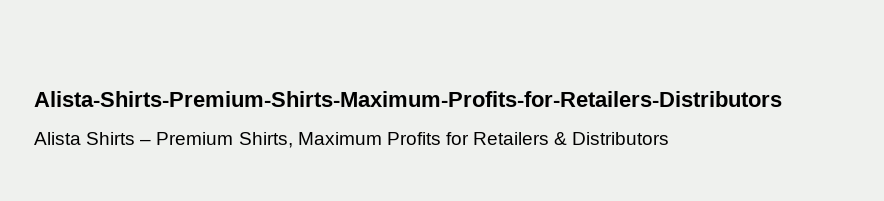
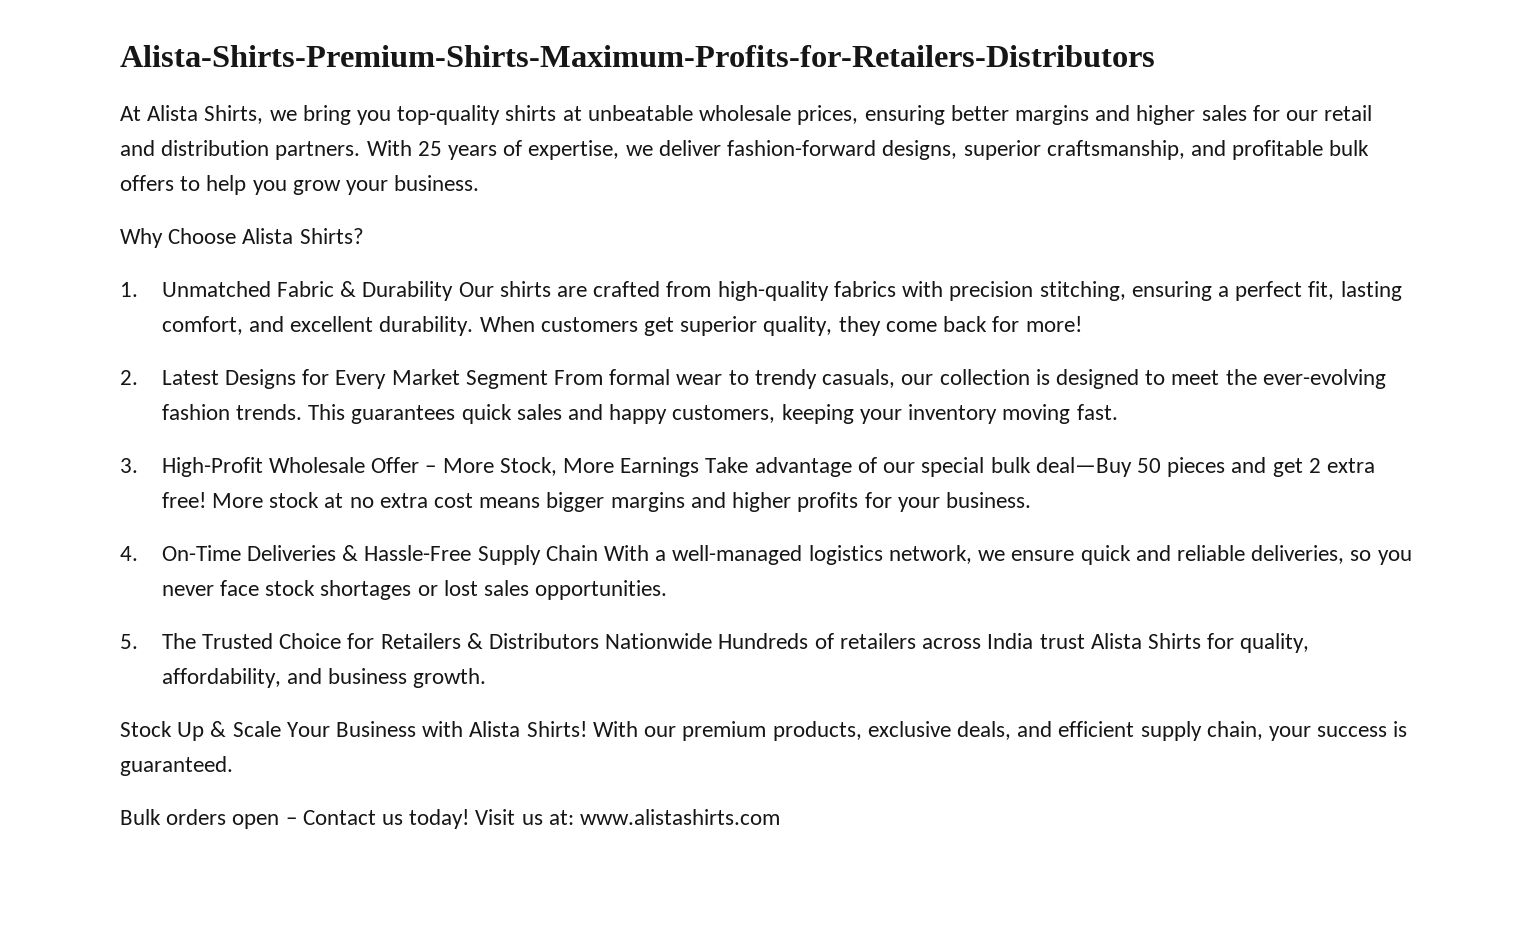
- Alista Shirts – Premium Shirts, Maximum Profits for Retailers & Distributors
+ At Alista Shirts, we bring you top-quality shirts at unbeatable wholesale prices, ensuring better margins and higher sales for our retail and distribution partners. With 25 years of expertise, we deliver fashion-forward designs, superior craftsmanship, and profitable bulk offers to help you grow your business.
+ Why Choose Alista Shirts?
+ 1. Unmatched Fabric & Durability Our shirts are crafted from high-quality fabrics with precision stitching, ensuring a perfect fit, lasting comfort, and excellent durability. When customers get superior quality, they come back for more!
+ 2. Latest Designs for Every Market Segment From formal wear to trendy casuals, our collection is designed to meet the ever-evolving fashion trends. This guarantees quick sales and happy customers, keeping your inventory moving fast.
+ 3. High-Profit Wholesale Offer – More Stock, More Earnings Take advantage of our special bulk deal—Buy 50 pieces and get 2 extra free! More stock at no extra cost means bigger margins and higher profits for your business.
+ 4. On-Time Deliveries & Hassle-Free Supply Chain With a well-managed logistics network, we ensure quick and reliable deliveries, so you never face stock shortages or lost sales opportunities.
+ 5. The Trusted Choice for Retailers & Distributors Nationwide Hundreds of retailers across India trust Alista Shirts for quality, affordability, and business growth.
+ Stock Up & Scale Your Business with Alista Shirts! With our premium products, exclusive deals, and efficient supply chain, your success is guaranteed.
+ Bulk orders open – Contact us today! Visit us at: www.alistashirts.com

